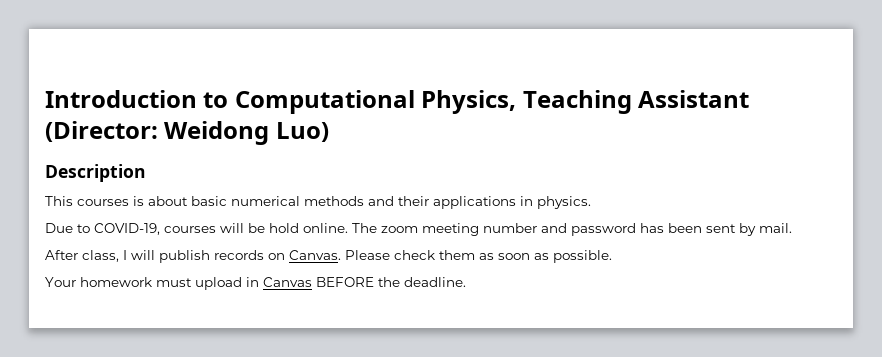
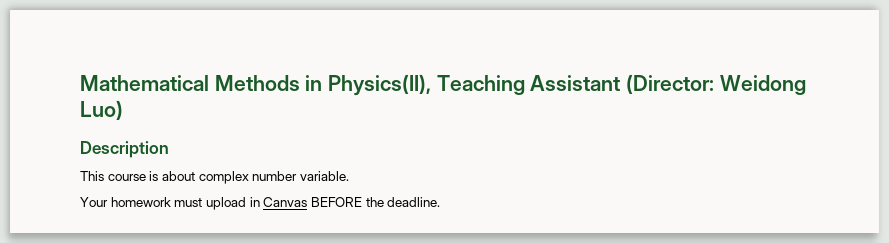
- Introduction to Computational Physics, Teaching Assistant (Director: Weidong Luo)
+ Mathematical Methods in Physics(II), Teaching Assistant (Director: Weidong Luo)
- This courses is about basic numerical methods and their applications in physics.
- Due to COVID-19, courses will be hold online. The zoom meeting number and password has been sent by mail.
- After class, I will publish records on Canvas. Please check them as soon as possible.
+ This course is about complex number variable.

